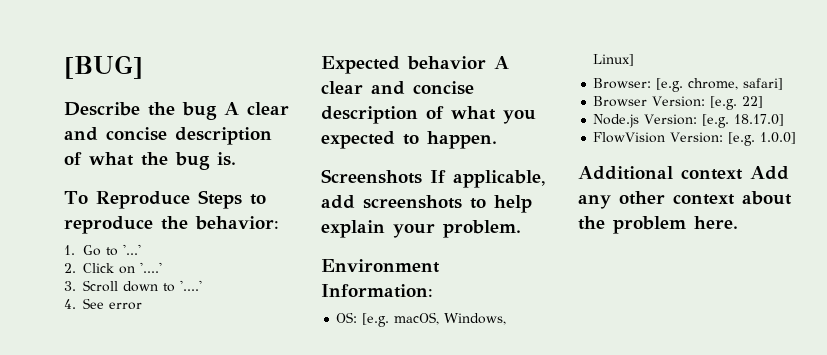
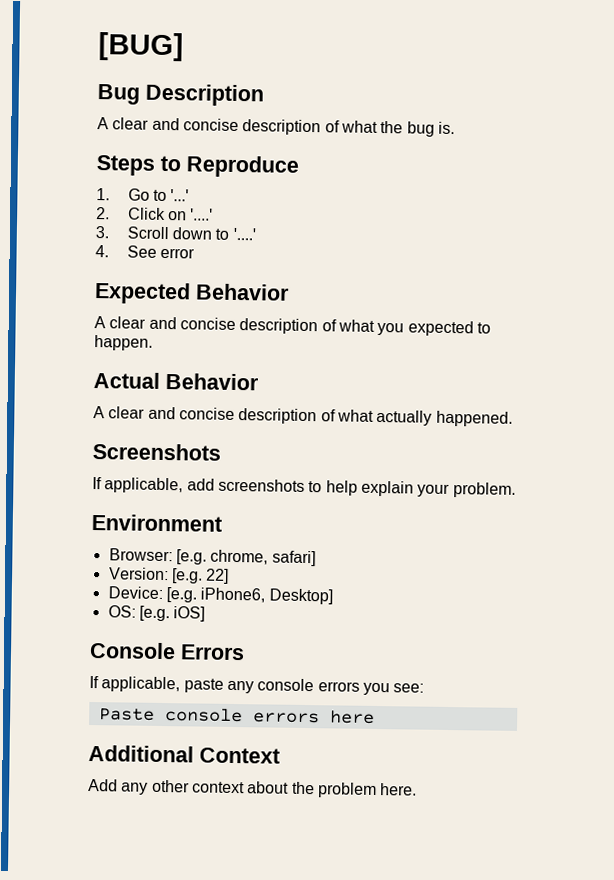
- Describe the bug A clear and concise description of what the bug is.
+ Bug Description
+ A clear and concise description of what the bug is.
- To Reproduce Steps to reproduce the behavior:
+ Steps to Reproduce
- Expected behavior A clear and concise description of what you expected to happen.
+ Expected Behavior
+ A clear and concise description of what you expected to happen.
+ Actual Behavior
+ A clear and concise description of what actually happened.
- Screenshots If applicable, add screenshots to help explain your problem.
+ Screenshots
+ If applicable, add screenshots to help explain your problem.
- Environment Information:
- OS: [e.g. macOS, Windows, Linux]
+ Environment
- Browser Version: [e.g. 22]
+ Version: [e.g. 22]
- Node.js Version: [e.g. 18.17.0]
- FlowVision Version: [e.g. 1.0.0]
+ Device: [e.g. iPhone6, Desktop]
+ OS: [e.g. iOS]
+ Console Errors
+ If applicable, paste any console errors you see:
+ Paste console errors here
- Additional context Add any other context about the problem here.
+ Additional Context
+ Add any other context about the problem here.

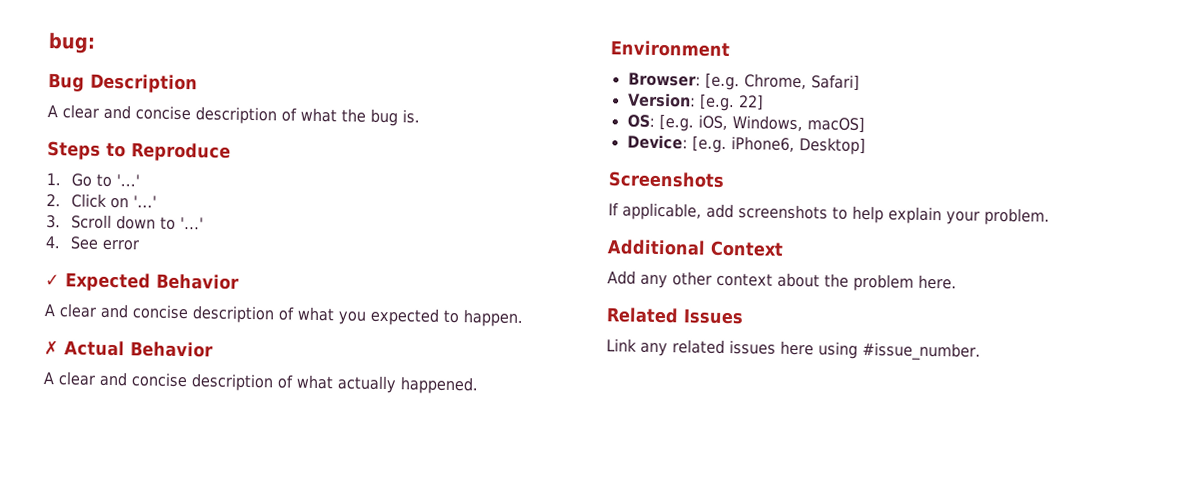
- [BUG]
+ bug:
- 2. Click on '....'
+ 2. Click on '...'
- 3. Scroll down to '....'
+ 3. Scroll down to '...'
- Expected Behavior
+ ✓ Expected Behavior
- Actual Behavior
+ ✗ Actual Behavior
+ Environment
+ Browser: [e.g. Chrome, Safari]
+ Version: [e.g. 22]
+ OS: [e.g. iOS, Windows, macOS]
+ Device: [e.g. iPhone6, Desktop]
- Environment
- Browser: [e.g. chrome, safari]
- Version: [e.g. 22]
- Device: [e.g. iPhone6, Desktop]
- OS: [e.g. iOS]
- Console Errors
- If applicable, paste any console errors you see:
- Paste console errors here
+ Related Issues
+ Link any related issues here using #issue_number.

